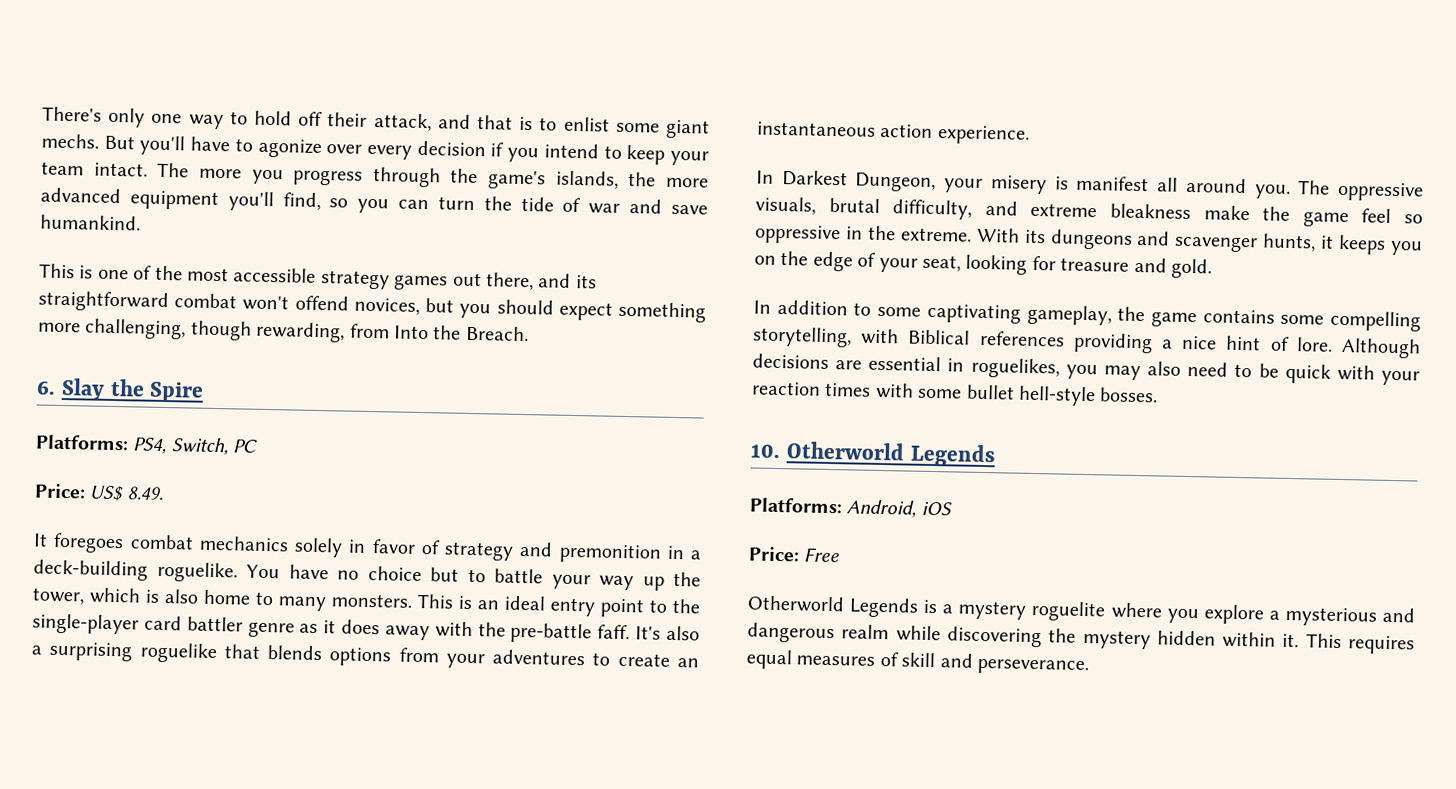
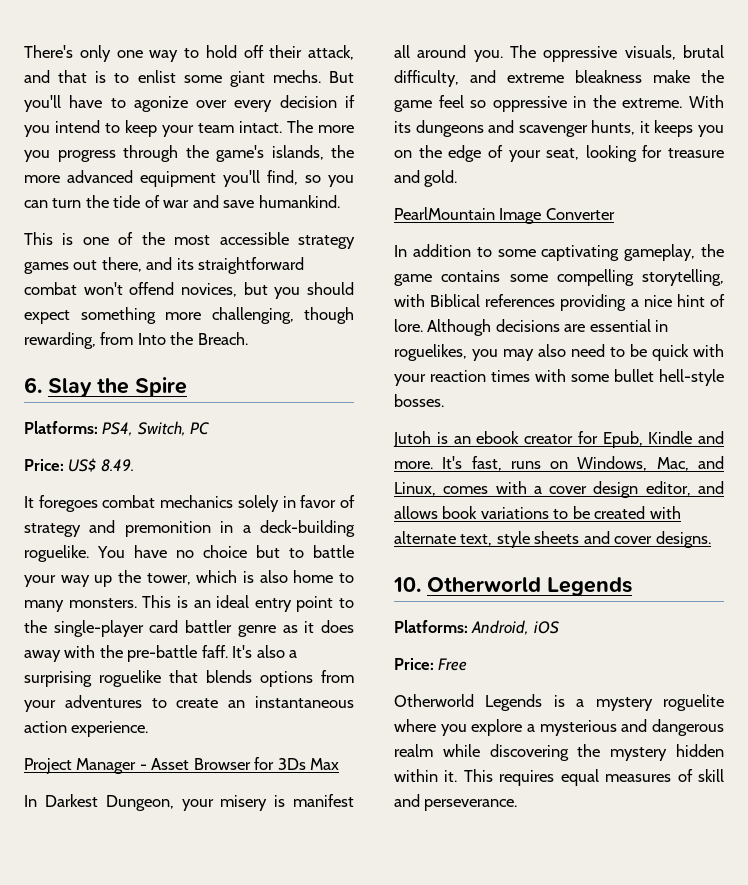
+ Project Manager - Asset Browser for 3Ds Max
+ PearlMountain Image Converter
+ Jutoh is an ebook creator for Epub, Kindle and more. It's fast, runs on Windows, Mac, and Linux, comes with a cover design editor, and allows book variations to be created with alternate text, style sheets and cover designs.

